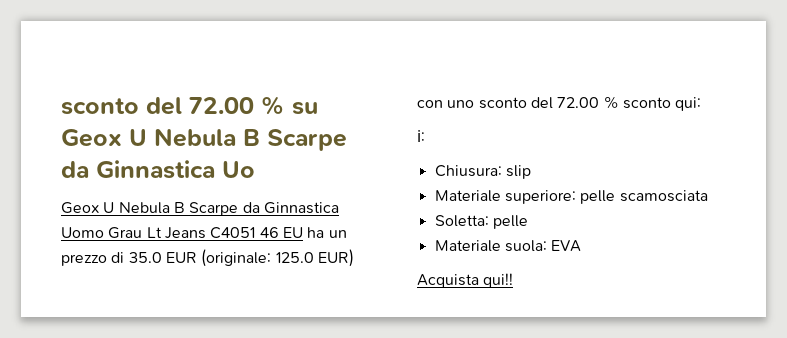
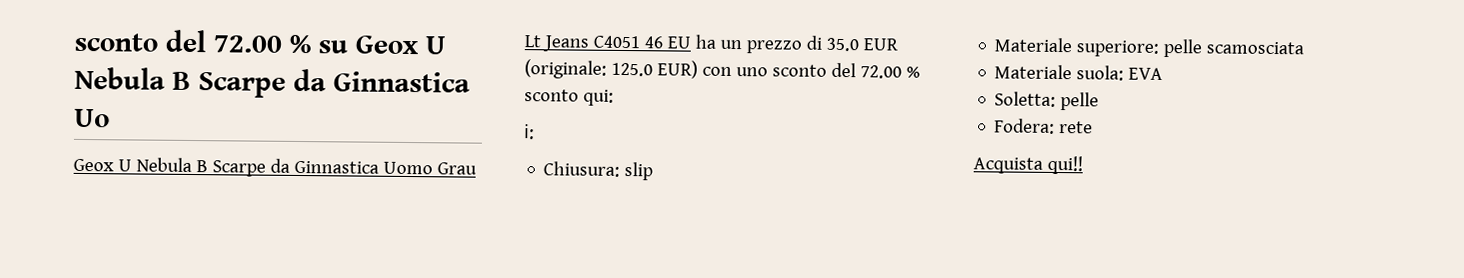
- Soletta: pelle
+ Soletta: pelle
+ Fodera: rete

